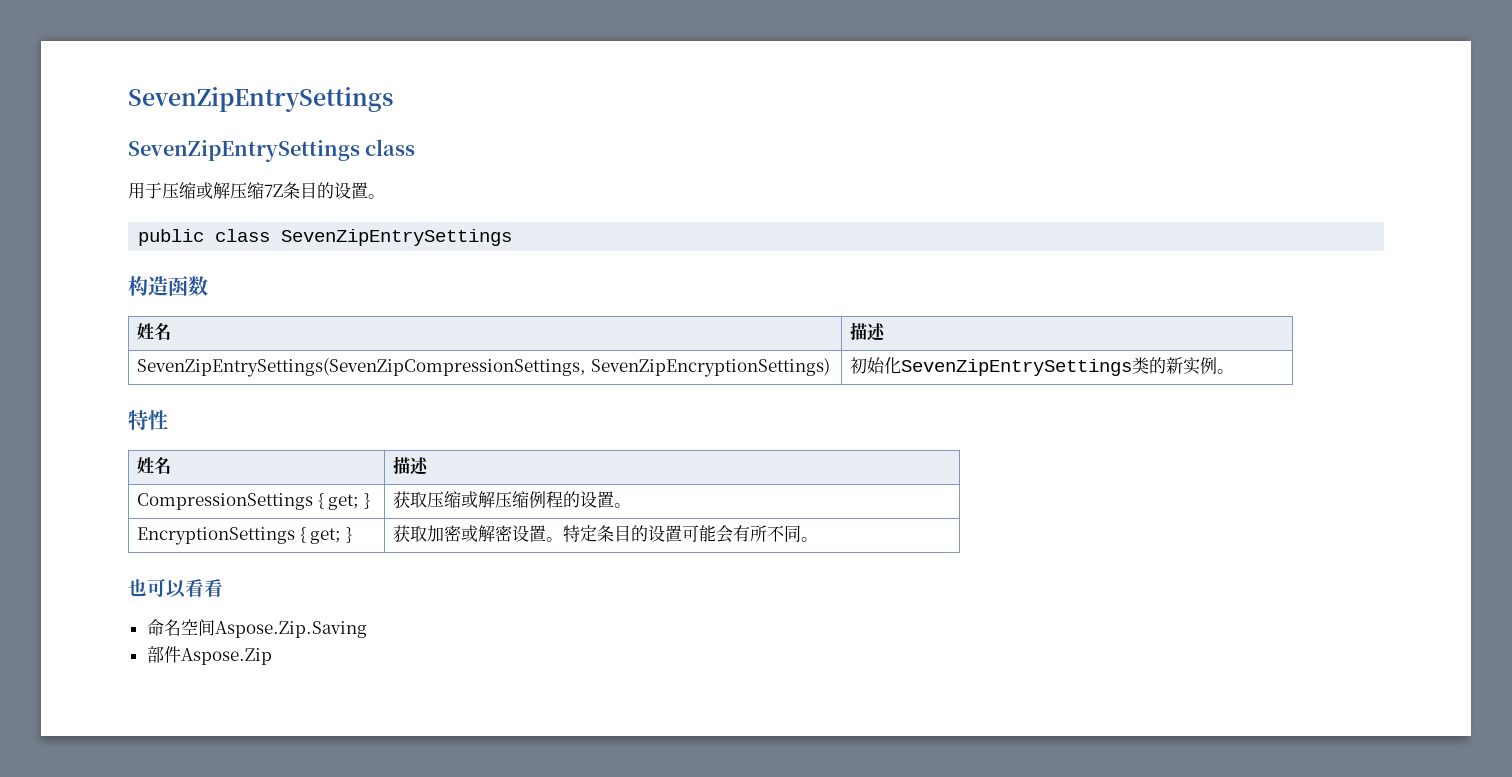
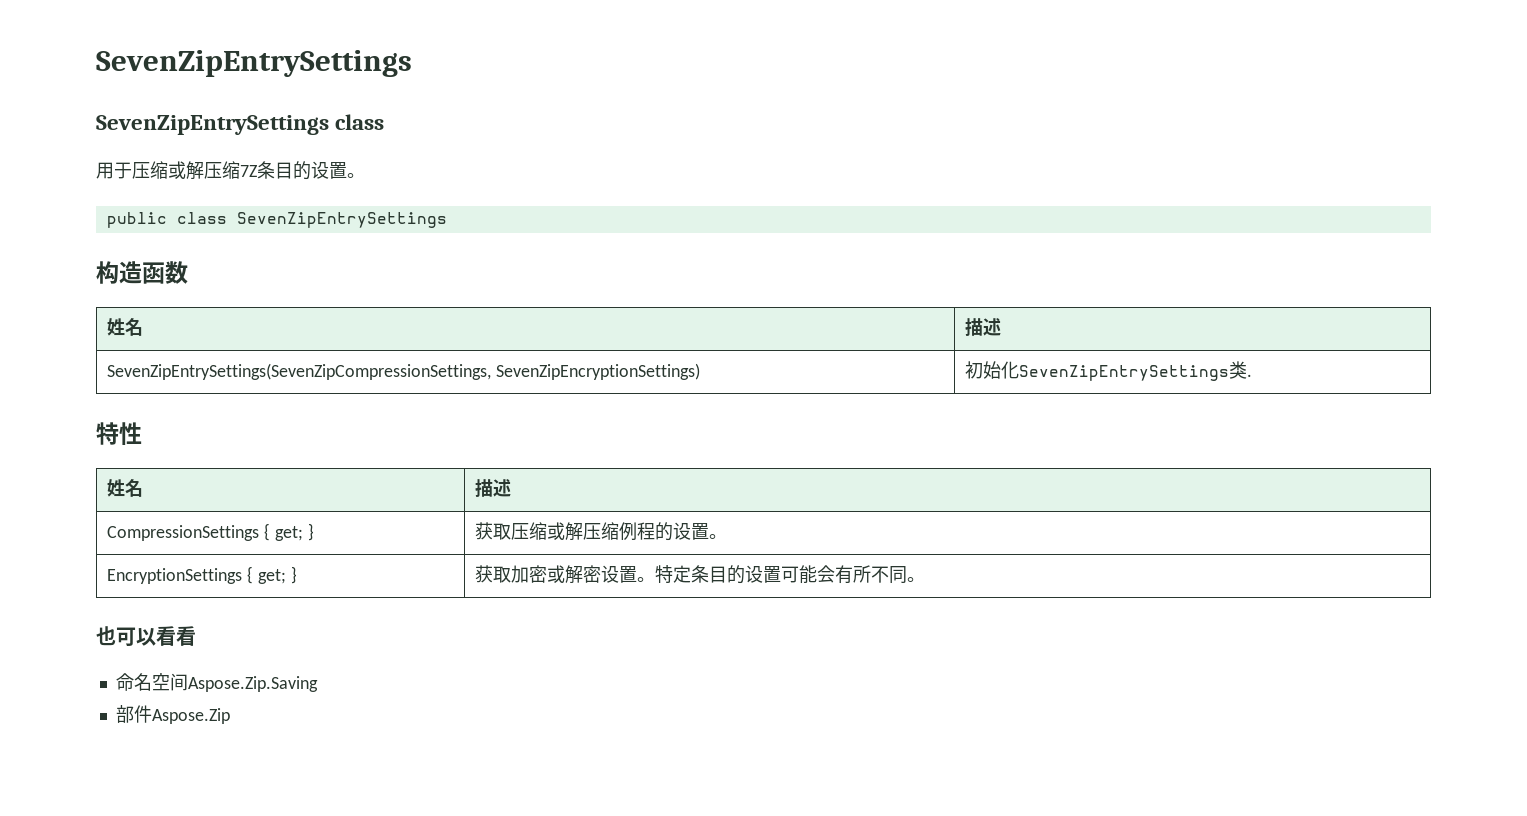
- SevenZipEntrySettings(SevenZipCompressionSettings, SevenZipEncryptionSettings) | 初始化SevenZipEntrySettings类的新实例。
+ SevenZipEntrySettings(SevenZipCompressionSettings, SevenZipEncryptionSettings) | 初始化SevenZipEntrySettings类.

